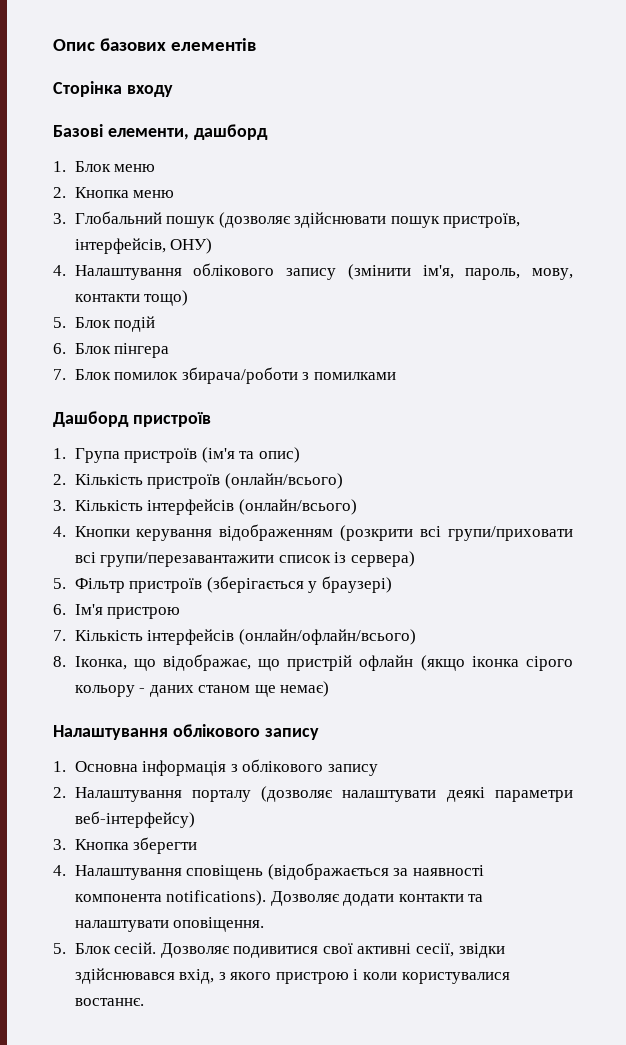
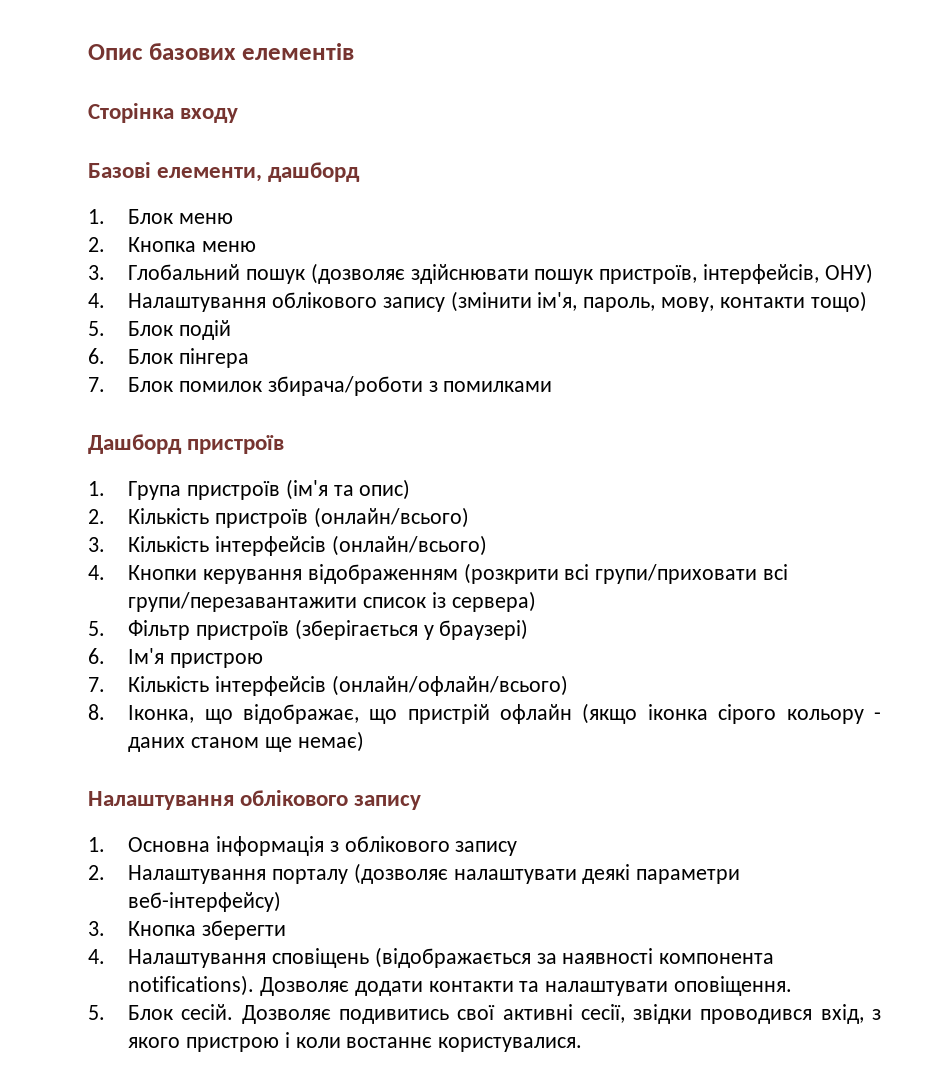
- Дозволяє подивитися свої активні сесії, звідки здійснювався вхід, з якого пристрою і коли користувалися востаннє.
+ Дозволяє подивитись свої активні сесії, звідки проводився вхід, з якого пристрою і коли востаннє користувалися.

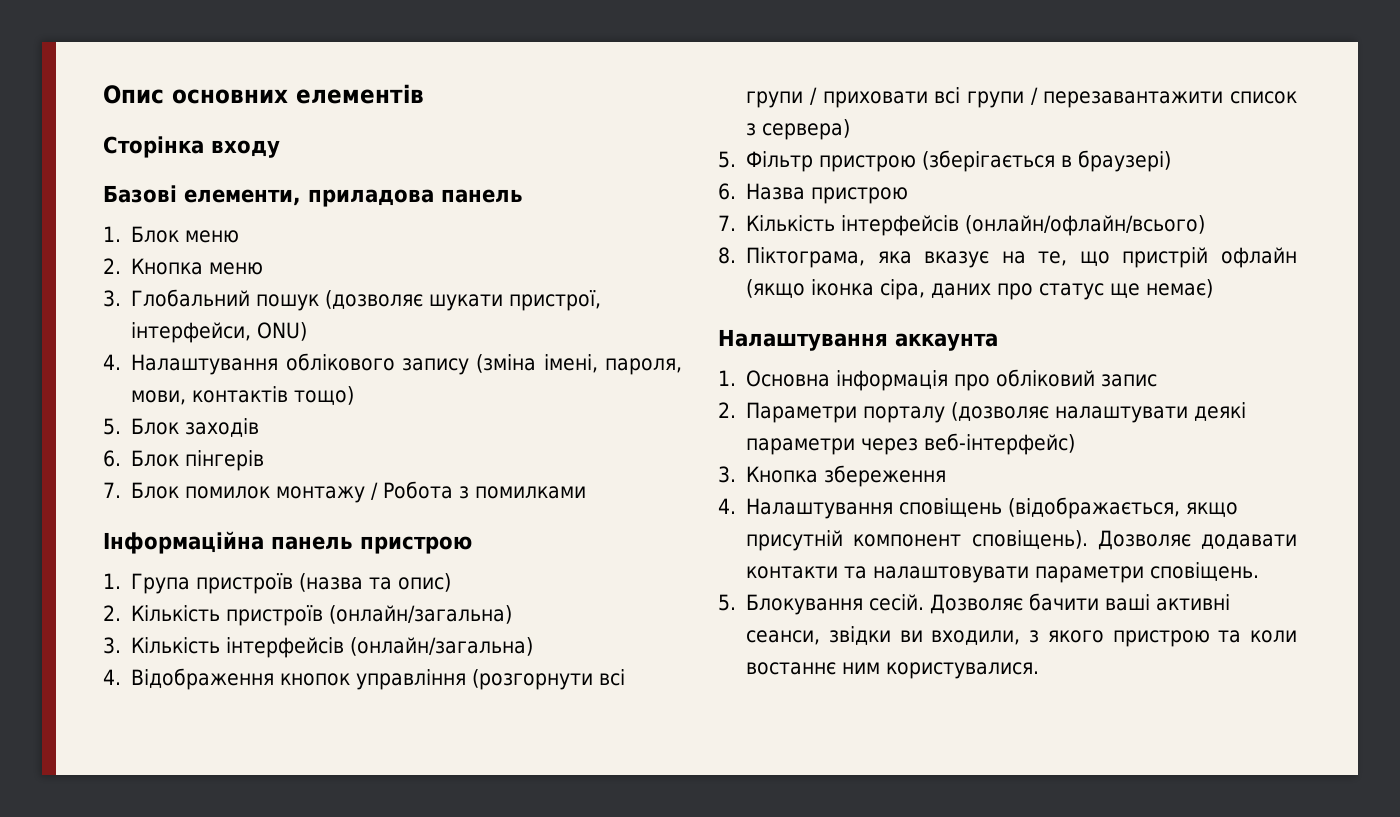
- Опис базових елементів
+ Опис основних елементів
- Базові елементи, дашборд
+ Базові елементи, приладова панель
- 3. Глобальний пошук (дозволяє здійснювати пошук пристроїв, інтерфейсів, ОНУ)
+ 3. Глобальний пошук (дозволяє шукати пристрої, інтерфейси, ONU)
- 4. Налаштування облікового запису (змінити ім'я, пароль, мову, контакти тощо)
+ 4. Налаштування облікового запису (зміна імені, пароля, мови, контактів тощо)
- 5. Блок подій
+ 5. Блок заходів
- 6. Блок пінгера
+ 6. Блок пінгерів
- 7. Блок помилок збирача/роботи з помилками
+ 7. Блок помилок монтажу / Робота з помилками
- Дашборд пристроїв
+ Інформаційна панель пристрою
- 1. Група пристроїв (ім'я та опис)
+ 1. Група пристроїв (назва та опис)
- 2. Кількість пристроїв (онлайн/всього)
+ 2. Кількість пристроїв (онлайн/загальна)
- 3. Кількість інтерфейсів (онлайн/всього)
- 4. Кнопки керування відображенням (розкрити всі групи/приховати всі групи/перезавантажити список із сервера)
+ 3. Кількість інтерфейсів (онлайн/загальна)
+ 4. Відображення кнопок управління (розгорнути всі групи / приховати всі групи / перезавантажити список з сервера)
- 5. Фільтр пристроїв (зберігається у браузері)
+ 5. Фільтр пристрою (зберігається в браузері)
- 6. Ім'я пристрою
+ 6. Назва пристрою
- 8. Іконка, що відображає, що пристрій офлайн (якщо іконка сірого кольору - даних станом ще немає)
- Налаштування облікового запису
+ 8. Піктограма, яка вказує на те, що пристрій офлайн (якщо іконка сіра, даних про статус ще немає)
+ Налаштування аккаунта
- 1. Основна інформація з облікового запису
- 2. Налаштування порталу (дозволяє налаштувати деякі параметри веб-інтерфейсу)
+ 1. Основна інформація про обліковий запис
+ 2. Параметри порталу (дозволяє налаштувати деякі параметри через веб-інтерфейс)
- 3. Кнопка зберегти
+ 3. Кнопка збереження
- 4. Налаштування сповіщень (відображається за наявності компонента notifications). Дозволяє додати контакти та налаштувати оповіщення.
- 5. Блок сесій.
+ 4. Налаштування сповіщень (відображається, якщо присутній компонент сповіщень). Дозволяє додавати контакти та налаштовувати параметри сповіщень.
+ 5. Блокування сесій.
- Дозволяє подивитись свої активні сесії, звідки проводився вхід, з якого пристрою і коли востаннє користувалися.
+ Дозволяє бачити ваші активні сеанси, звідки ви входили, з якого пристрою та коли востаннє ним користувалися.

